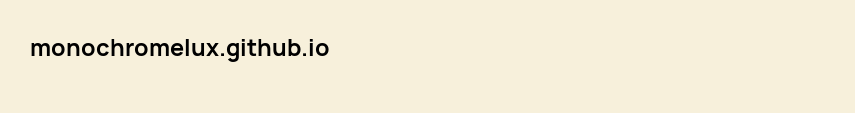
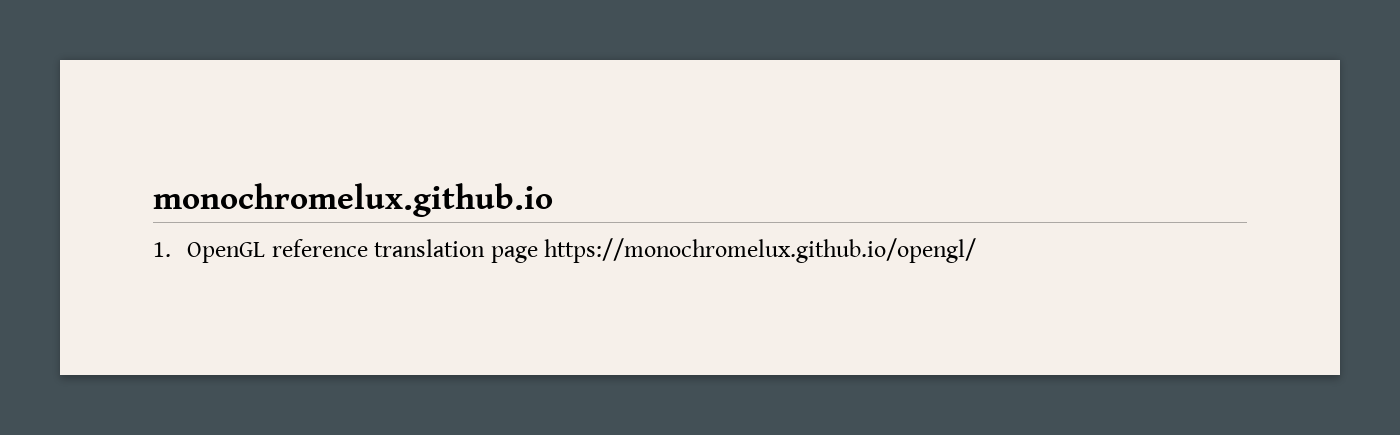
+ 1. OpenGL reference translation page https://monochromelux.github.io/opengl/

